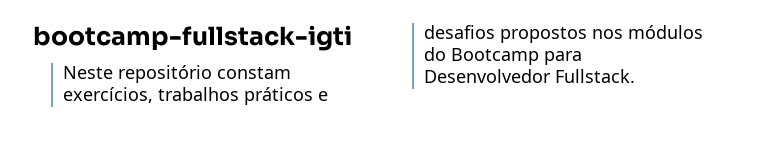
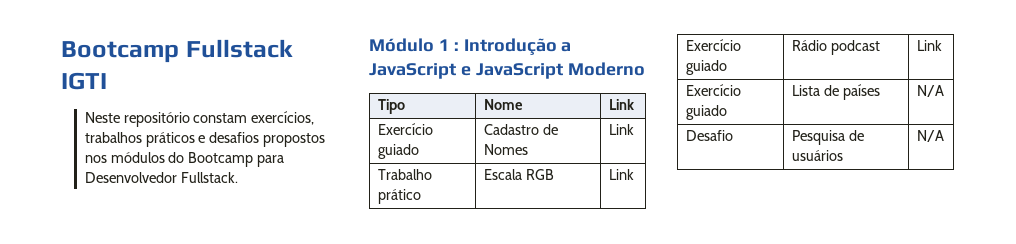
- bootcamp-fullstack-igti
+ Bootcamp Fullstack IGTI
+ Módulo 1 : Introdução a JavaScript e JavaScript Moderno
+ Tipo | Nome | Link
+ Exercício guiado | Cadastro de Nomes | Link
+ Trabalho prático | Escala RGB | Link
+ Exercício guiado | Rádio podcast | Link
+ Exercício guiado | Lista de países | N/A
+ Desafio | Pesquisa de usuários | N/A

